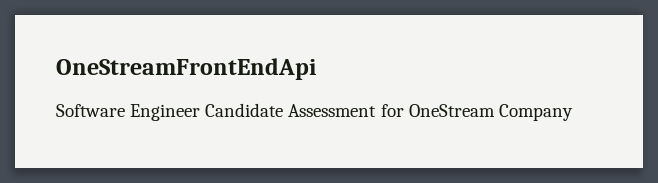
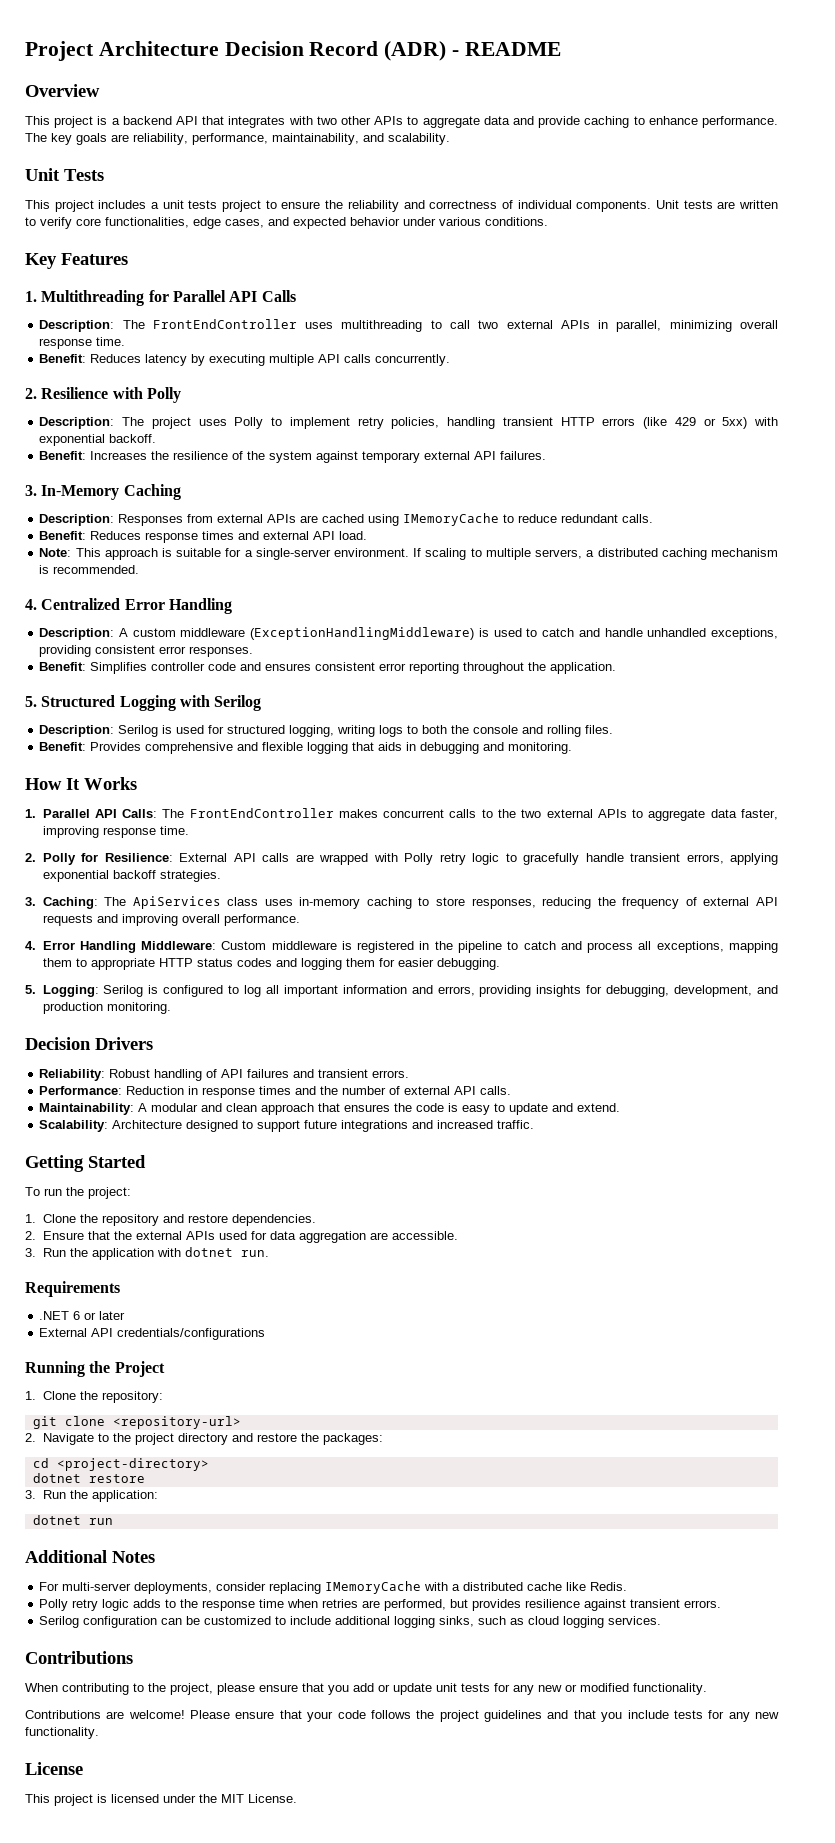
- OneStreamFrontEndApi
- Software Engineer Candidate Assessment for OneStream Company
+ Project Architecture Decision Record (ADR) - README
+ Overview
+ This project is a backend API that integrates with two other APIs to aggregate data and provide caching to enhance performance. The key goals are reliability, performance, maintainability, and scalability.
+ Unit Tests
+ This project includes a unit tests project to ensure the reliability and correctness of individual components. Unit tests are written to verify core functionalities, edge cases, and expected behavior under various conditions.
+ Key Features
+ 1. Multithreading for Parallel API Calls
+ Description: The FrontEndController uses multithreading to call two external APIs in parallel, minimizing overall response time.
+ Benefit: Reduces latency by executing multiple API calls concurrently.
+ 2. Resilience with Polly
+ Description: The project uses Polly to implement retry policies, handling transient HTTP errors (like 429 or 5xx) with exponential backoff.
+ Benefit: Increases the resilience of the system against temporary external API failures.
+ 3. In-Memory Caching
+ Description: Responses from external APIs are cached using IMemoryCache to reduce redundant calls.
+ Benefit: Reduces response times and external API load.
+ Note: This approach is suitable for a single-server environment. If scaling to multiple servers, a distributed caching mechanism is recommended.
+ 4. Centralized Error Handling
+ Description: A custom middleware (ExceptionHandlingMiddleware) is used to catch and handle unhandled exceptions, providing consistent error responses.
+ Benefit: Simplifies controller code and ensures consistent error reporting throughout the application.
+ 5. Structured Logging with Serilog
+ Description: Serilog is used for structured logging, writing logs to both the console and rolling files.
+ Benefit: Provides comprehensive and flexible logging that aids in debugging and monitoring.
+ How It Works
+ 1. Parallel API Calls: The FrontEndController makes concurrent calls to the two external APIs to aggregate data faster, improving response time.
+ 2. Polly for Resilience: External API calls are wrapped with Polly retry logic to gracefully handle transient errors, applying exponential backoff strategies.
+ 3. Caching: The ApiServices class uses in-memory caching to store responses, reducing the frequency of external API requests and improving overall performance.
+ 4. Error Handling Middleware: Custom middleware is registered in the pipeline to catch and process all exceptions, mapping them to appropriate HTTP status codes and logging them for easier debugging.
+ 5. Logging: Serilog is configured to log all important information and errors, providing insights for debugging, development, and production monitoring.
+ Decision Drivers
+ Reliability: Robust handling of API failures and transient errors.
+ Performance: Reduction in response times and the number of external API calls.
+ Maintainability: A modular and clean approach that ensures the code is easy to update and extend.
+ Scalability: Architecture designed to support future integrations and increased traffic.
+ Getting Started
+ To run the project:
+ 1. Clone the repository and restore dependencies.
+ 2. Ensure that the external APIs used for data aggregation are accessible.
+ 3. Run the application with dotnet run.
+ Requirements
+ .NET 6 or later
+ External API credentials/configurations
+ Running the Project
+ 1. Clone the repository:
+ git clone <repository-url>
+ 2. Navigate to the project directory and restore the packages:
+ cd <project-directory>
+ dotnet restore
+ 3. Run the application:
+ dotnet run
+ Additional Notes
+ For multi-server deployments, consider replacing IMemoryCache with a distributed cache like Redis.
+ Polly retry logic adds to the response time when retries are performed, but provides resilience against transient errors.
+ Serilog configuration can be customized to include additional logging sinks, such as cloud logging services.
+ Contributions
+ When contributing to the project, please ensure that you add or update unit tests for any new or modified functionality.
+ Contributions are welcome! Please ensure that your code follows the project guidelines and that you include tests for any new functionality.
+ License
+ This project is licensed under the MIT License.

